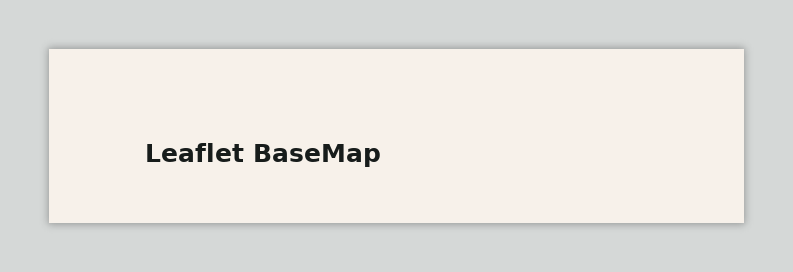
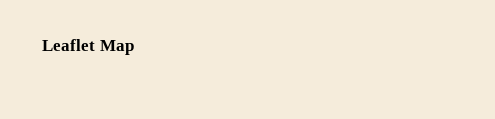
- Leaflet BaseMap
+ Leaflet Map

